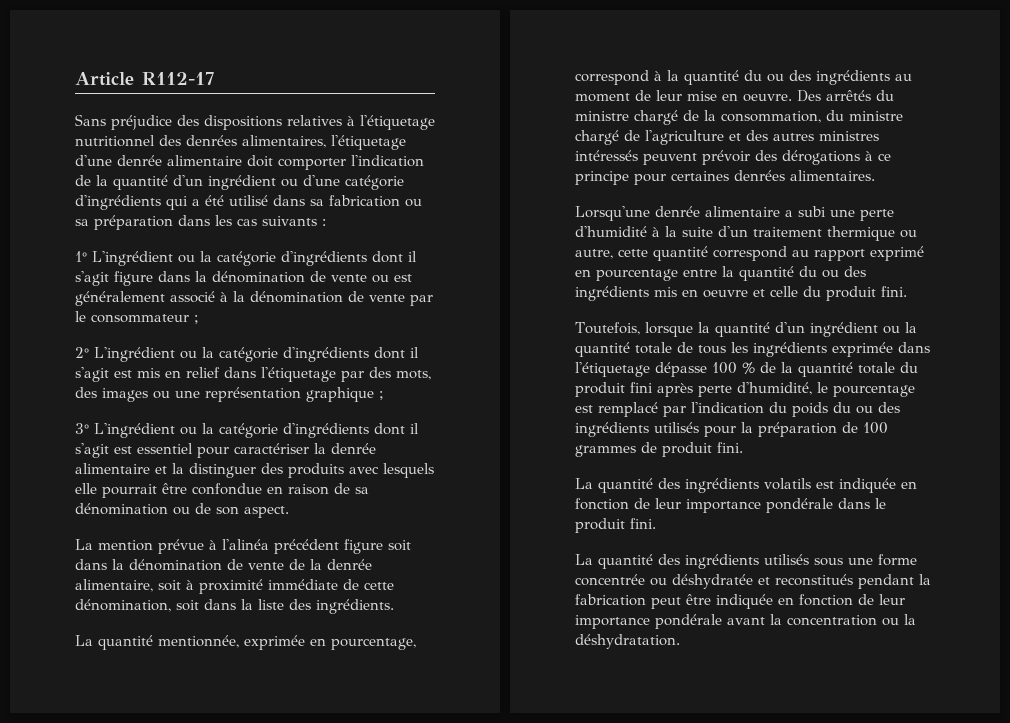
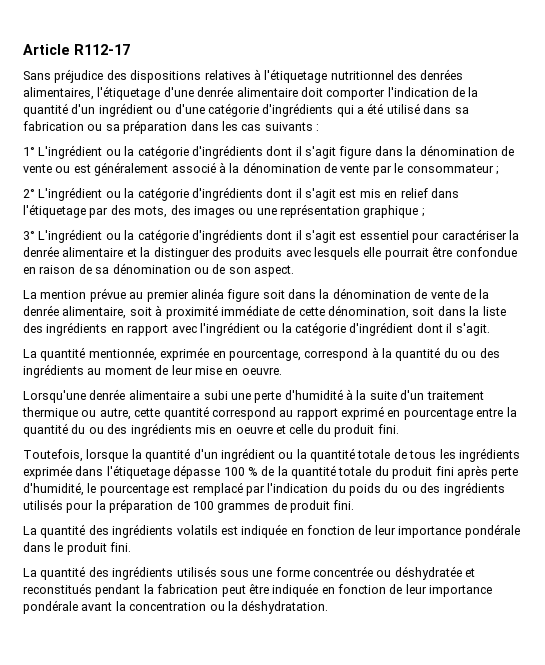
- La mention prévue à l'alinéa précédent figure soit dans la dénomination de vente de la denrée alimentaire, soit à proximité immédiate de cette dénomination, soit dans la liste des ingrédients.
+ La mention prévue au premier alinéa figure soit dans la dénomination de vente de la denrée alimentaire, soit à proximité immédiate de cette dénomination, soit dans la liste des ingrédients en rapport avec l'ingrédient ou la catégorie d'ingrédient dont il s'agit.
- Des arrêtés du ministre chargé de la consommation, du ministre chargé de l'agriculture et des autres ministres intéressés peuvent prévoir des dérogations à ce principe pour certaines denrées alimentaires.

